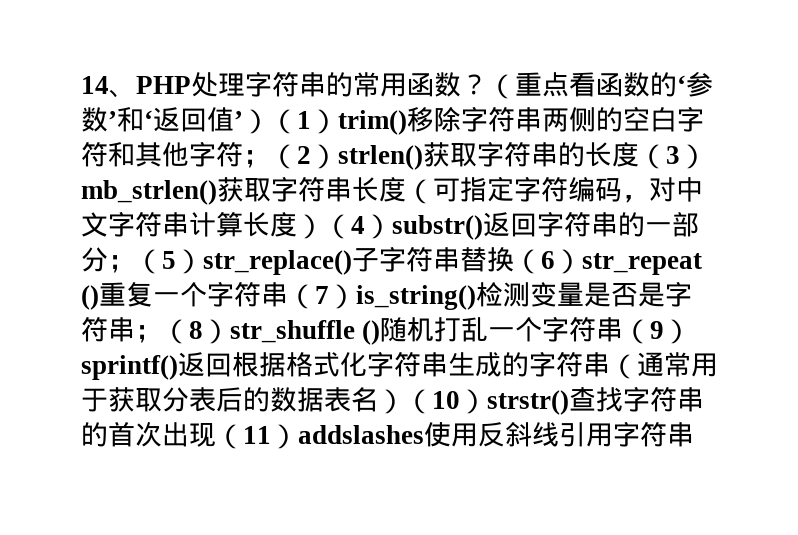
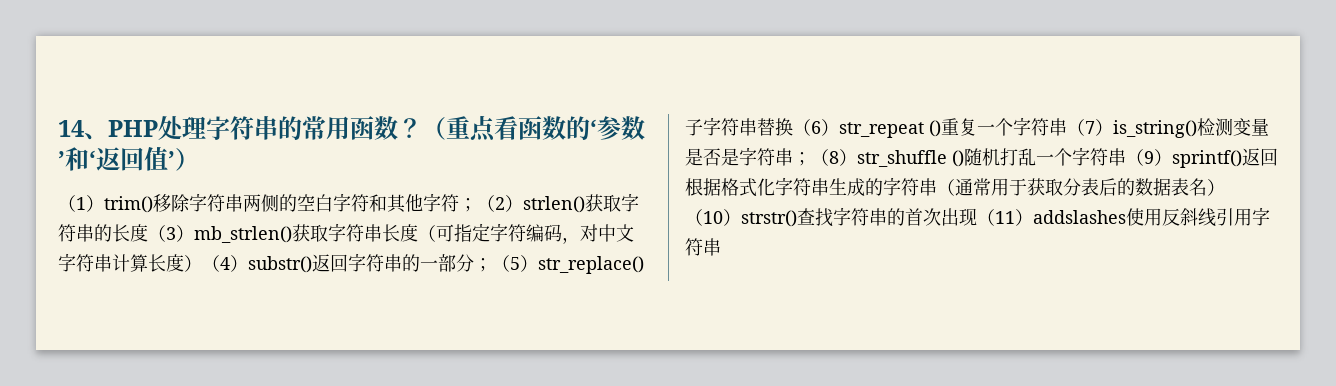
- （重点看函数的‘参数’和‘返回值’）（1）trim()移除字符串两侧的空白字符和其他字符；
+ （重点看函数的‘参数’和‘返回值’）
+ （1）trim()移除字符串两侧的空白字符和其他字符；

